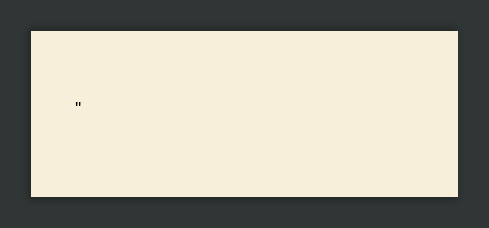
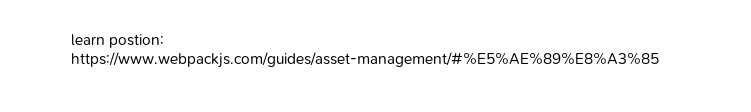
- ''
+ learn postion: https://www.webpackjs.com/guides/asset-management/#%E5%AE%89%E8%A3%85

